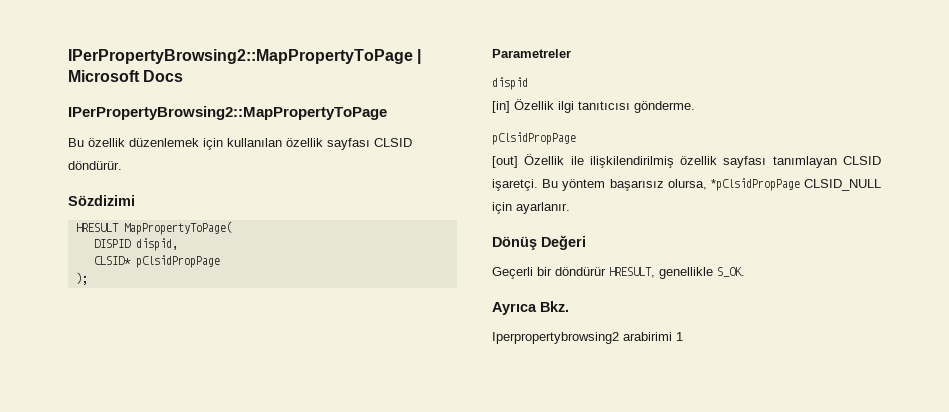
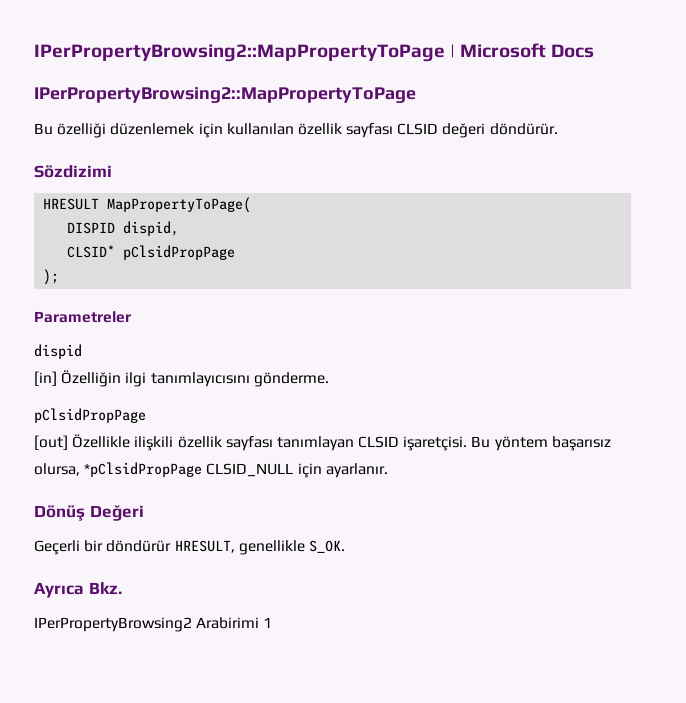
- Bu özellik düzenlemek için kullanılan özellik sayfası CLSID döndürür.
+ Bu özelliği düzenlemek için kullanılan özellik sayfası CLSID değeri döndürür.
- [in] Özellik ilgi tanıtıcısı gönderme.
+ [in] Özelliğin ilgi tanımlayıcısını gönderme.
- [out] Özellik ile ilişkilendirilmiş özellik sayfası tanımlayan CLSID işaretçi.
+ [out] Özellikle ilişkili özellik sayfası tanımlayan CLSID işaretçisi.
- Iperpropertybrowsing2 arabirimi 1
+ IPerPropertyBrowsing2 Arabirimi 1

